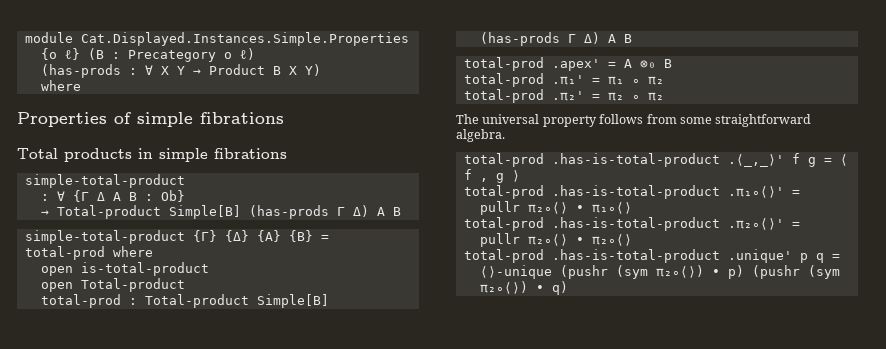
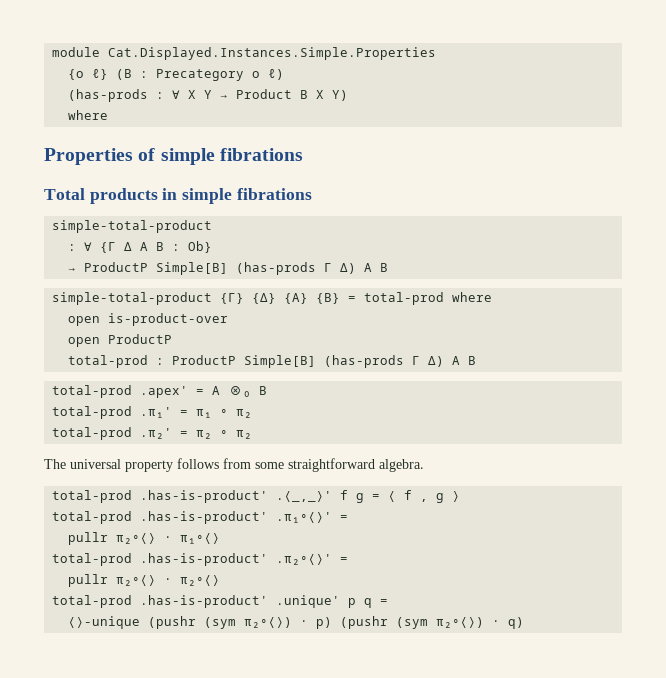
- → Total-product Simple[B] (has-prods Γ Δ) A B
+ → ProductP Simple[B] (has-prods Γ Δ) A B
- open is-total-product
- open Total-product
+ open is-product-over
+ open ProductP
- total-prod : Total-product Simple[B] (has-prods Γ Δ) A B
+ total-prod : ProductP Simple[B] (has-prods Γ Δ) A B
- total-prod .has-is-total-product .⟨_,_⟩' f g = ⟨ f , g ⟩
+ total-prod .has-is-product' .⟨_,_⟩' f g = ⟨ f , g ⟩
- total-prod .has-is-total-product .π₁∘⟨⟩' =
+ total-prod .has-is-product' .π₁∘⟨⟩' =
- total-prod .has-is-total-product .π₂∘⟨⟩' =
+ total-prod .has-is-product' .π₂∘⟨⟩' =
- total-prod .has-is-total-product .unique' p q =
+ total-prod .has-is-product' .unique' p q =

